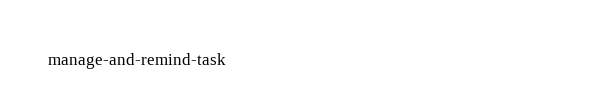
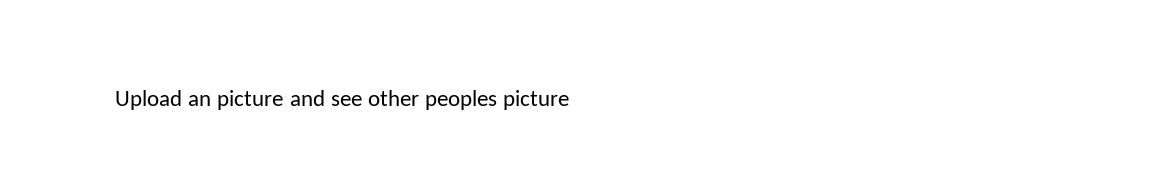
- manage-and-remind-task
+ Upload an picture and see other peoples picture

